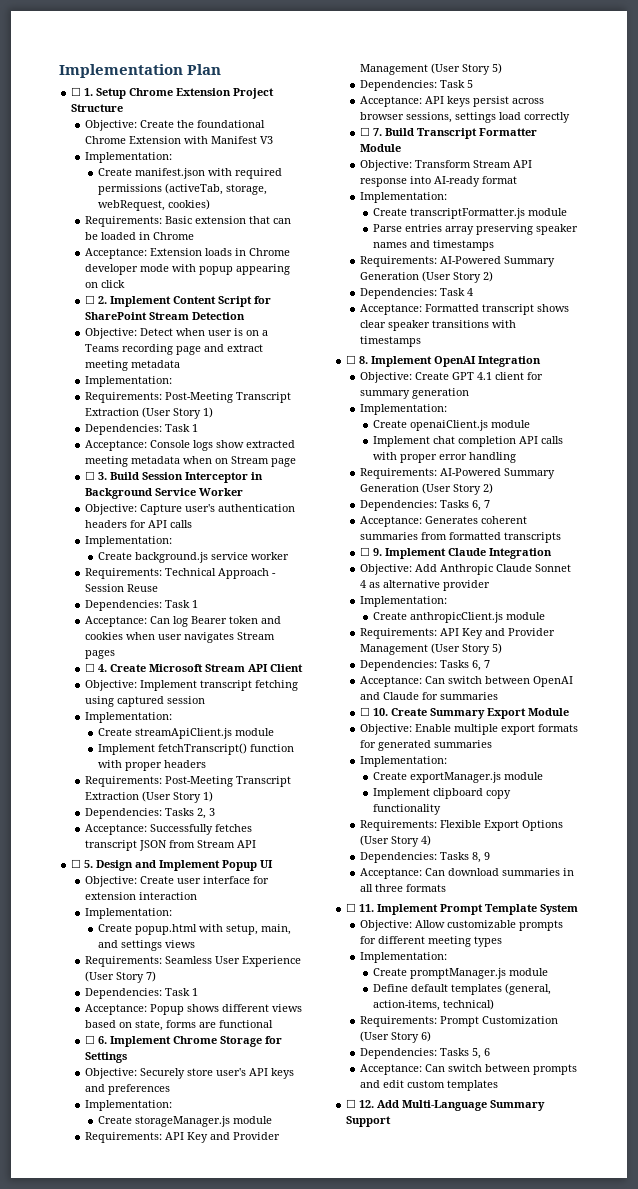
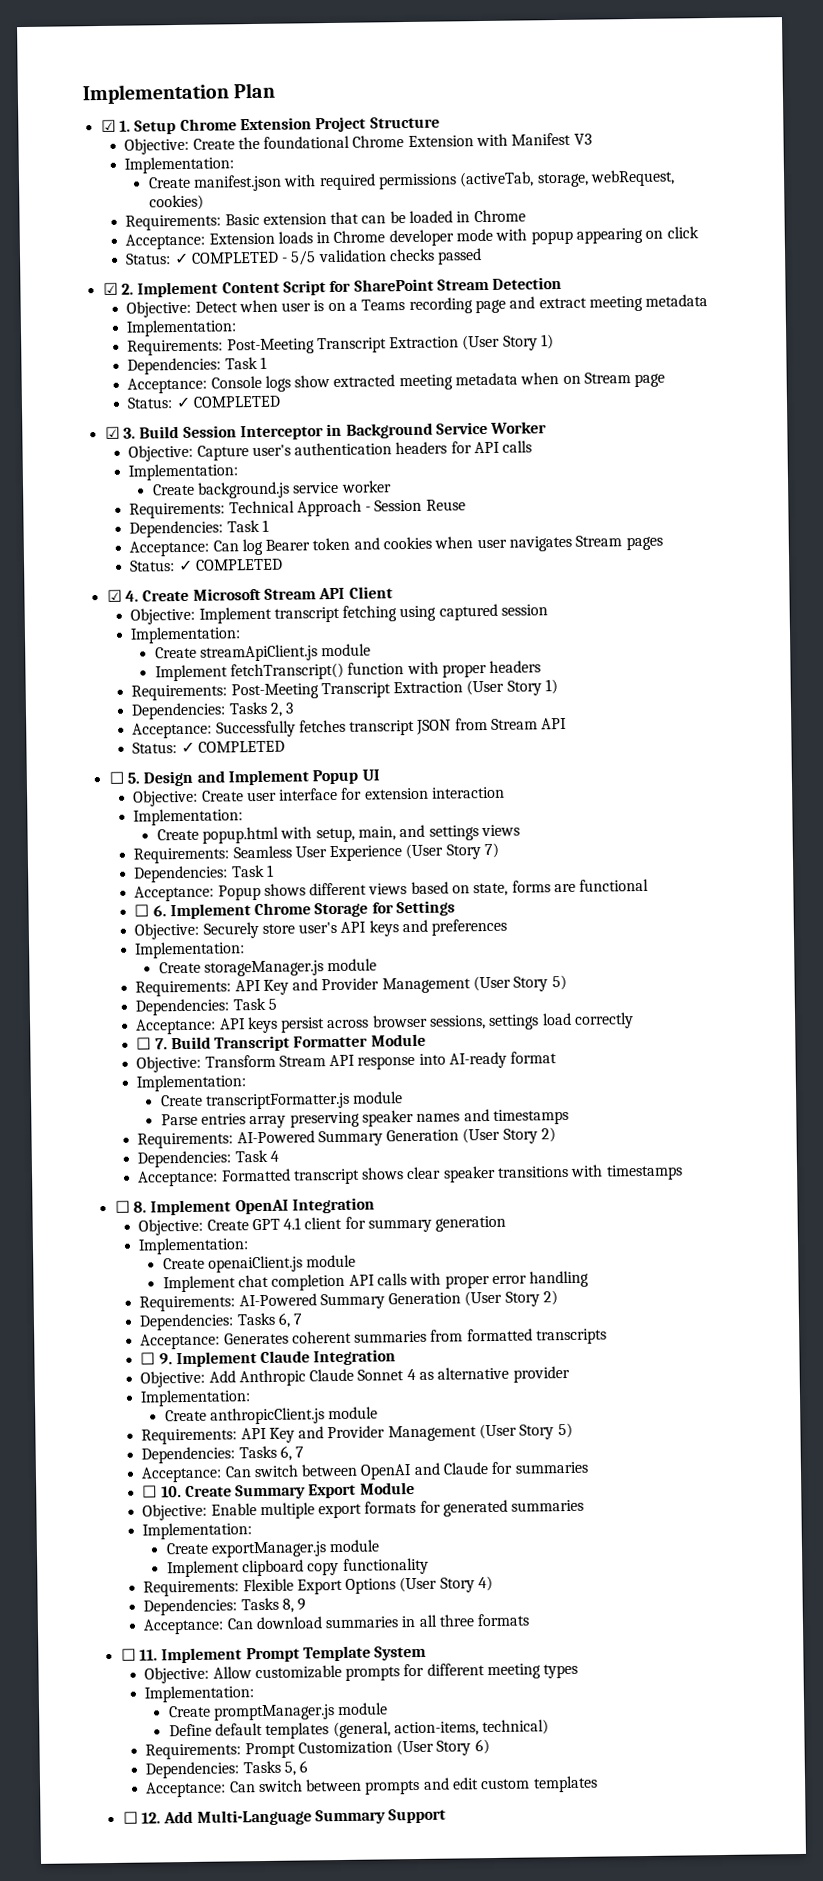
- ☐ 1. Setup Chrome Extension Project Structure
+ ☑ 1. Setup Chrome Extension Project Structure
- ☐ 2. Implement Content Script for SharePoint Stream Detection
+ Status: ✓ COMPLETED - 5/5 validation checks passed
+ ☑ 2. Implement Content Script for SharePoint Stream Detection
  Acceptance: Console logs show extracted meeting metadata when on Stream page
- ☐ 3. Build Session Interceptor in Background Service Worker
+ Status: ✓ COMPLETED
+ ☑ 3. Build Session Interceptor in Background Service Worker
  Acceptance: Can log Bearer token and cookies when user navigates Stream pages
- ☐ 4. Create Microsoft Stream API Client
+ Status: ✓ COMPLETED
+ ☑ 4. Create Microsoft Stream API Client
  Acceptance: Successfully fetches transcript JSON from Stream API
+ Status: ✓ COMPLETED

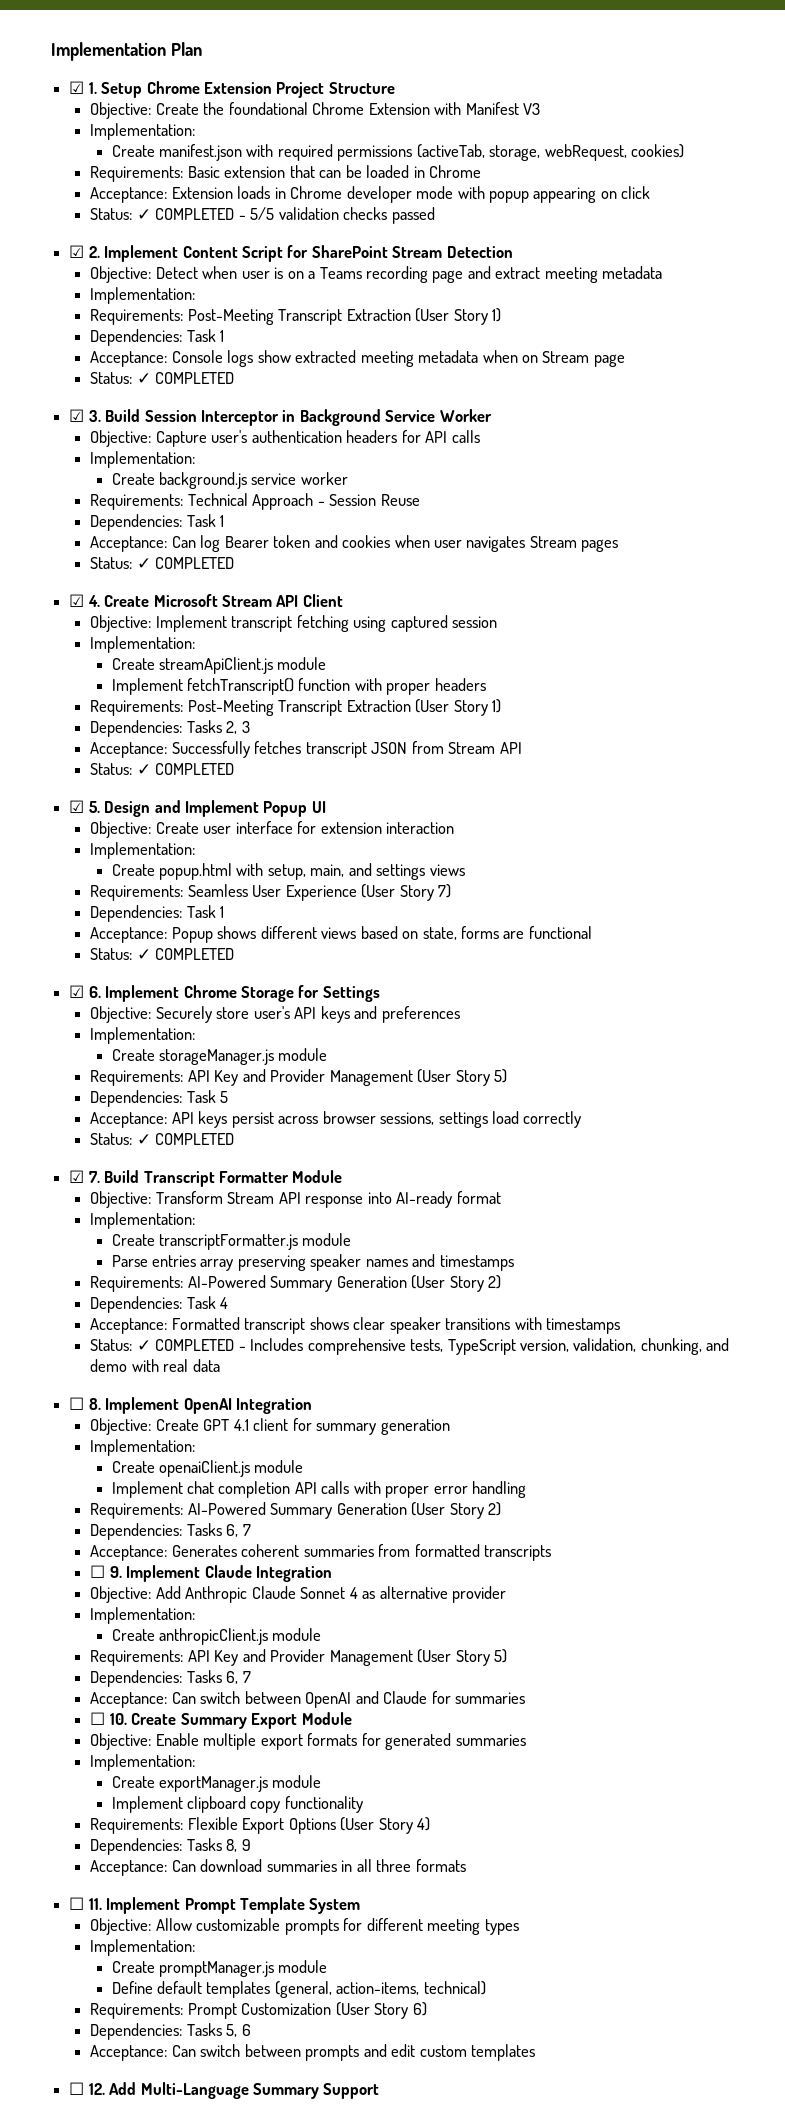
- ☐ 5. Design and Implement Popup UI
+ ☑ 5. Design and Implement Popup UI
  Acceptance: Popup shows different views based on state, forms are functional
- ☐ 6. Implement Chrome Storage for Settings
+ Status: ✓ COMPLETED
+ ☑ 6. Implement Chrome Storage for Settings
  Acceptance: API keys persist across browser sessions, settings load correctly
- ☐ 7. Build Transcript Formatter Module
+ Status: ✓ COMPLETED
+ ☑ 7. Build Transcript Formatter Module
+ Status: ✓ COMPLETED - Includes comprehensive tests, TypeScript version, validation, chunking, and demo with real data

